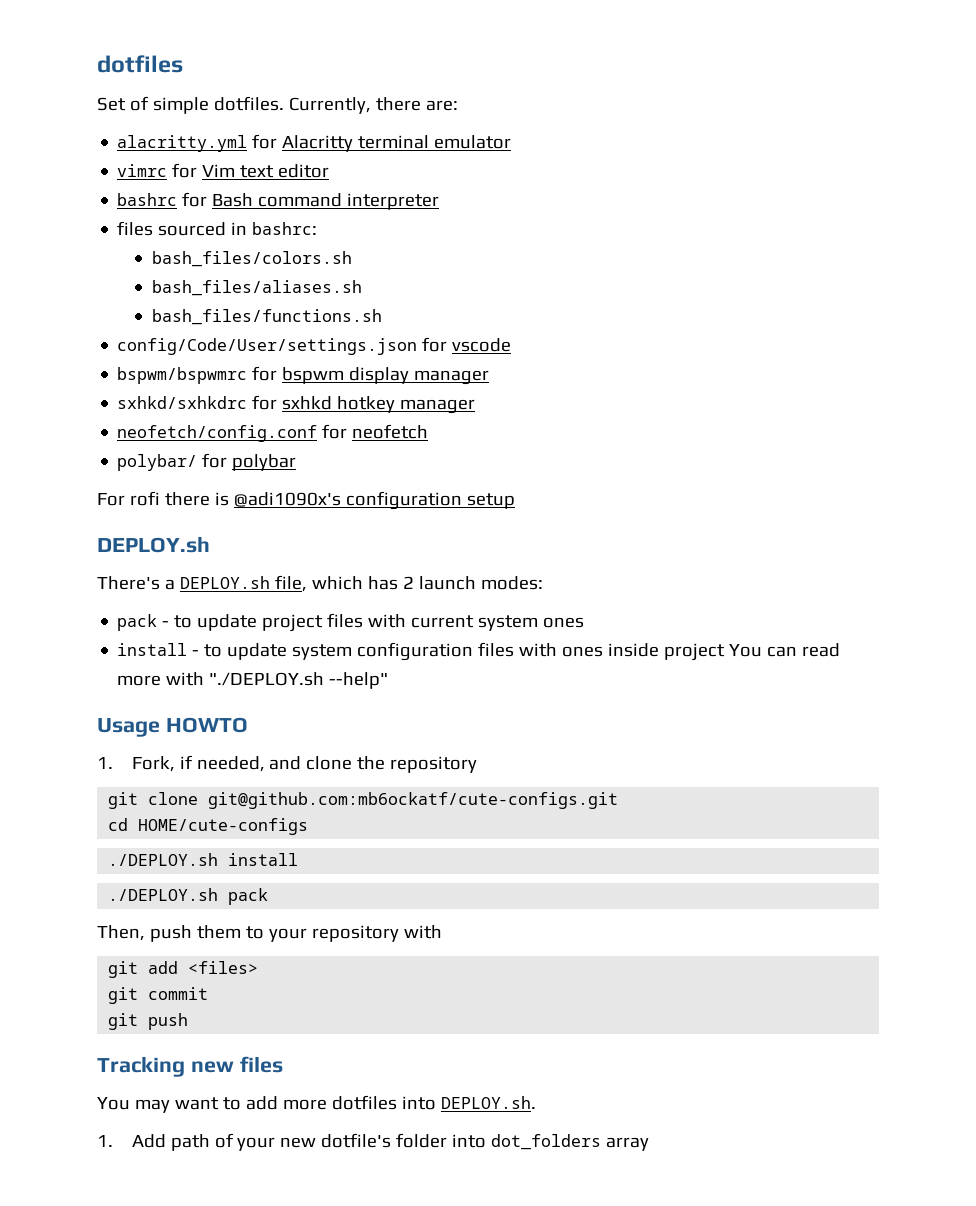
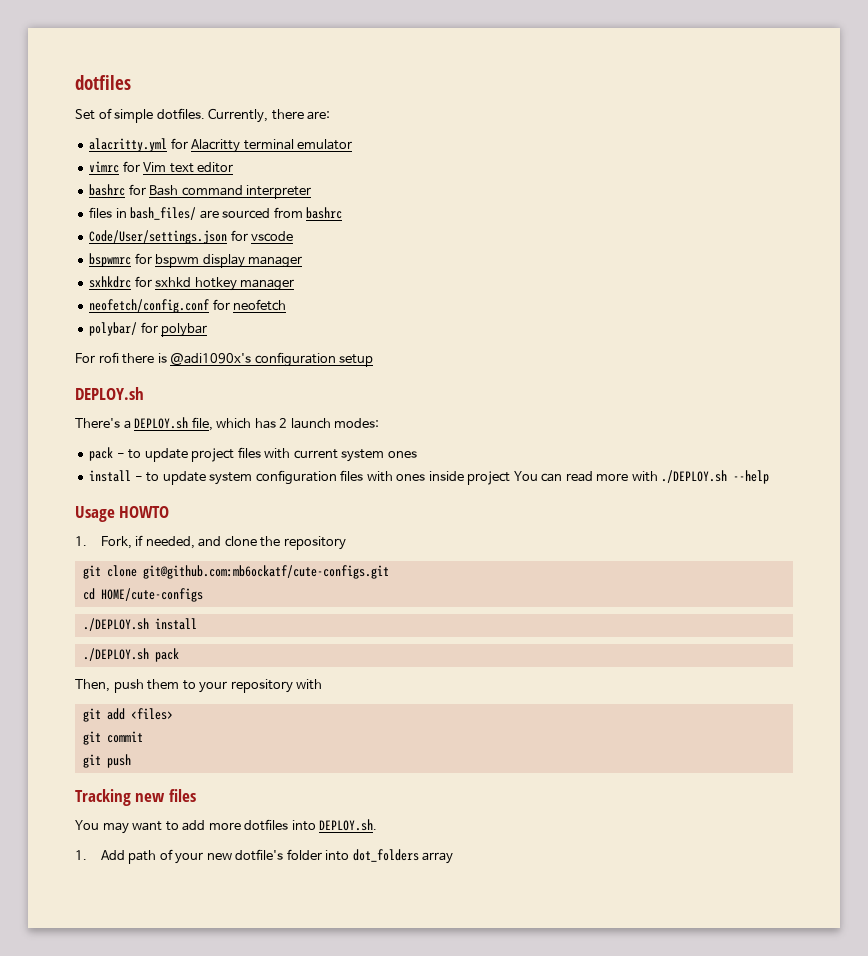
- files sourced in bashrc:
- bash_files/colors.sh
- bash_files/aliases.sh
- bash_files/functions.sh
- config/Code/User/settings.json for vscode
+ files in bash_files/ are sourced from bashrc
+ Code/User/settings.json for vscode
- bspwm/bspwmrc for bspwm display manager
+ bspwmrc for bspwm display manager
- sxhkd/sxhkdrc for sxhkd hotkey manager
+ sxhkdrc for sxhkd hotkey manager
- install - to update system configuration files with ones inside project You can read more with "./DEPLOY.sh --help"
+ install - to update system configuration files with ones inside project You can read more with ./DEPLOY.sh --help

